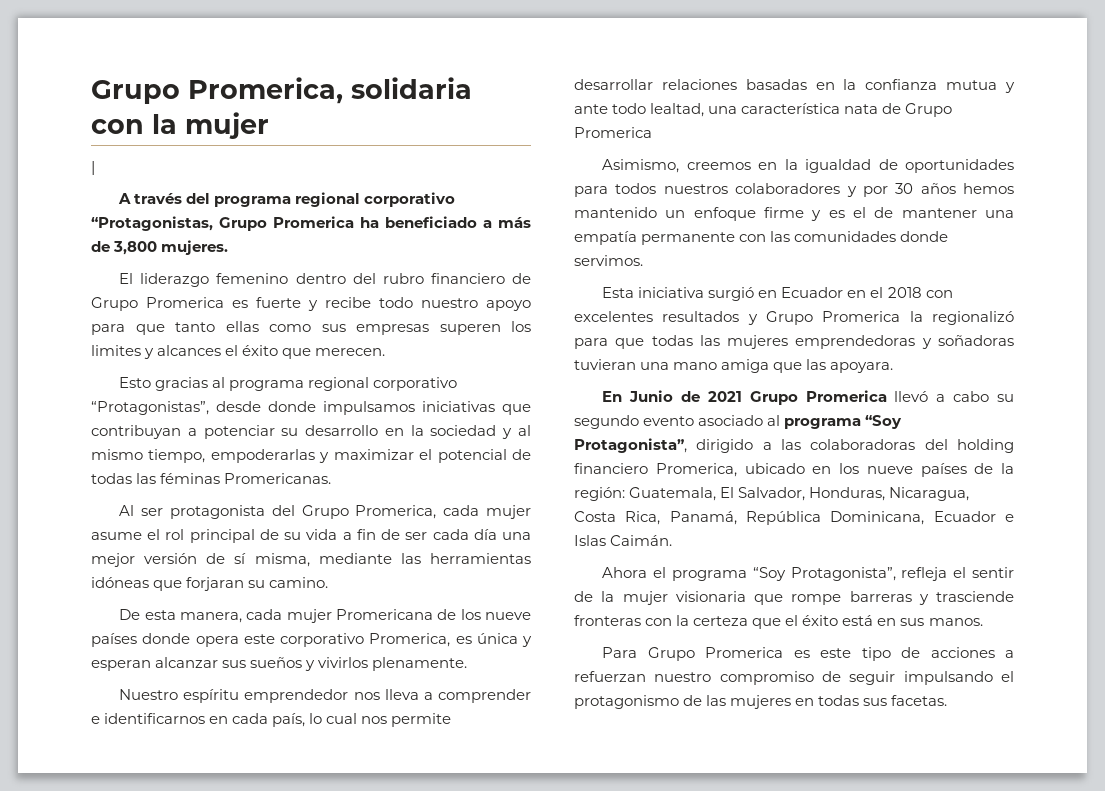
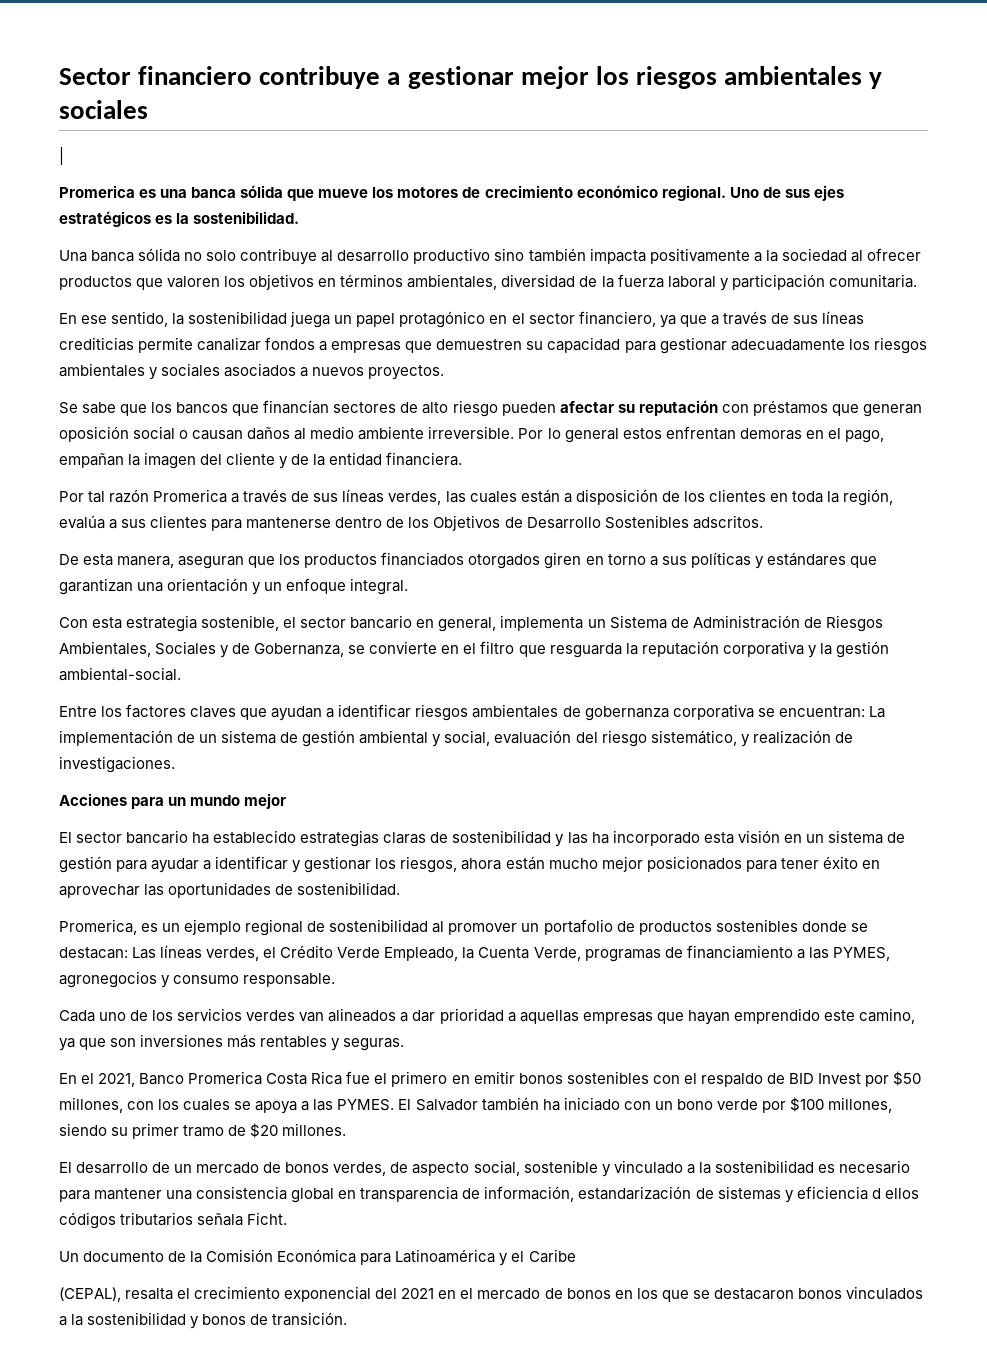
- Grupo Promerica, solidaria con la mujer
+ Sector financiero contribuye a gestionar mejor los riesgos ambientales y sociales
  |
- A través del programa regional corporativo “Protagonistas, Grupo Promerica ha beneficiado a más de 3,800 mujeres.
- El liderazgo femenino dentro del rubro financiero de Grupo Promerica es fuerte y recibe todo nuestro apoyo para que tanto ellas como sus empresas superen los limites y alcances el éxito que merecen.
- Esto gracias al programa regional corporativo “Protagonistas”, desde donde impulsamos iniciativas que contribuyan a potenciar su desarrollo en la sociedad y al mismo tiempo, empoderarlas y maximizar el potencial de todas las féminas Promericanas.
- Al ser protagonista del Grupo Promerica, cada mujer asume el rol principal de su vida a fin de ser cada día una mejor versión de sí misma, mediante las herramientas idóneas que forjaran su camino.
- De esta manera, cada mujer Promericana de los nueve países donde opera este corporativo Promerica, es única y esperan alcanzar sus sueños y vivirlos plenamente.
- Nuestro espíritu emprendedor nos lleva a comprender e identificarnos en cada país, lo cual nos permite desarrollar relaciones basadas en la confianza mutua y ante todo lealtad, una característica nata de Grupo Promerica
- Asimismo, creemos en la igualdad de oportunidades para todos nuestros colaboradores y por 30 años hemos mantenido un enfoque firme y es el de mantener una empatía permanente con las comunidades donde servimos.
- Esta iniciativa surgió en Ecuador en el 2018 con excelentes resultados y Grupo Promerica la regionalizó para que todas las mujeres emprendedoras y soñadoras tuvieran una mano amiga que las apoyara.
- En Junio de 2021 Grupo Promerica llevó a cabo su segundo evento asociado al programa “Soy Protagonista”, dirigido a las colaboradoras del holding financiero Promerica, ubicado en los nueve países de la región: Guatemala, El Salvador, Honduras, Nicaragua, Costa Rica, Panamá, República Dominicana, Ecuador e Islas Caimán.
- Ahora el programa “Soy Protagonista”, refleja el sentir de la mujer visionaria que rompe barreras y trasciende fronteras con la certeza que el éxito está en sus manos.
- Para Grupo Promerica es este tipo de acciones a refuerzan nuestro compromiso de seguir impulsando el protagonismo de las mujeres en todas sus facetas.
+ Promerica es una banca sólida que mueve los motores de crecimiento económico regional. Uno de sus ejes estratégicos es la sostenibilidad.
+ Una banca sólida no solo contribuye al desarrollo productivo sino también impacta positivamente a la sociedad al ofrecer productos que valoren los objetivos en términos ambientales, diversidad de la fuerza laboral y participación comunitaria.
+ En ese sentido, la sostenibilidad juega un papel protagónico en el sector financiero, ya que a través de sus líneas crediticias permite canalizar fondos a empresas que demuestren su capacidad para gestionar adecuadamente los riesgos ambientales y sociales asociados a nuevos proyectos.
+ Se sabe que los bancos que financían sectores de alto riesgo pueden afectar su reputación con préstamos que generan oposición social o causan daños al medio ambiente irreversible. Por lo general estos enfrentan demoras en el pago, empañan la imagen del cliente y de la entidad financiera.
+ Por tal razón Promerica a través de sus líneas verdes, las cuales están a disposición de los clientes en toda la región, evalúa a sus clientes para mantenerse dentro de los Objetivos de Desarrollo Sostenibles adscritos.
+ De esta manera, aseguran que los productos financiados otorgados giren en torno a sus políticas y estándares que garantizan una orientación y un enfoque integral.
+ Con esta estrategia sostenible, el sector bancario en general, implementa un Sistema de Administración de Riesgos Ambientales, Sociales y de Gobernanza, se convierte en el filtro que resguarda la reputación corporativa y la gestión ambiental-social.
+ Entre los factores claves que ayudan a identificar riesgos ambientales de gobernanza corporativa se encuentran: La implementación de un sistema de gestión ambiental y social, evaluación del riesgo sistemático, y realización de investigaciones.
+ Acciones para un mundo mejor
+ El sector bancario ha establecido estrategias claras de sostenibilidad y las ha incorporado esta visión en un sistema de gestión para ayudar a identificar y gestionar los riesgos, ahora están mucho mejor posicionados para tener éxito en aprovechar las oportunidades de sostenibilidad.
+ Promerica, es un ejemplo regional de sostenibilidad al promover un portafolio de productos sostenibles donde se destacan: Las líneas verdes, el Crédito Verde Empleado, la Cuenta Verde, programas de financiamiento a las PYMES, agronegocios y consumo responsable.
+ Cada uno de los servicios verdes van alineados a dar prioridad a aquellas empresas que hayan emprendido este camino, ya que son inversiones más rentables y seguras.
+ En el 2021, Banco Promerica Costa Rica fue el primero en emitir bonos sostenibles con el respaldo de BID Invest por $50 millones, con los cuales se apoya a las PYMES. El Salvador también ha iniciado con un bono verde por $100 millones, siendo su primer tramo de $20 millones.
+ El desarrollo de un mercado de bonos verdes, de aspecto social, sostenible y vinculado a la sostenibilidad es necesario para mantener una consistencia global en transparencia de información, estandarización de sistemas y eficiencia d ellos códigos tributarios señala Ficht.
+ Un documento de la Comisión Económica para Latinoamérica y el Caribe
+ (CEPAL), resalta el crecimiento exponencial del 2021 en el mercado de bonos en los que se destacaron bonos vinculados a la sostenibilidad y bonos de transición.

